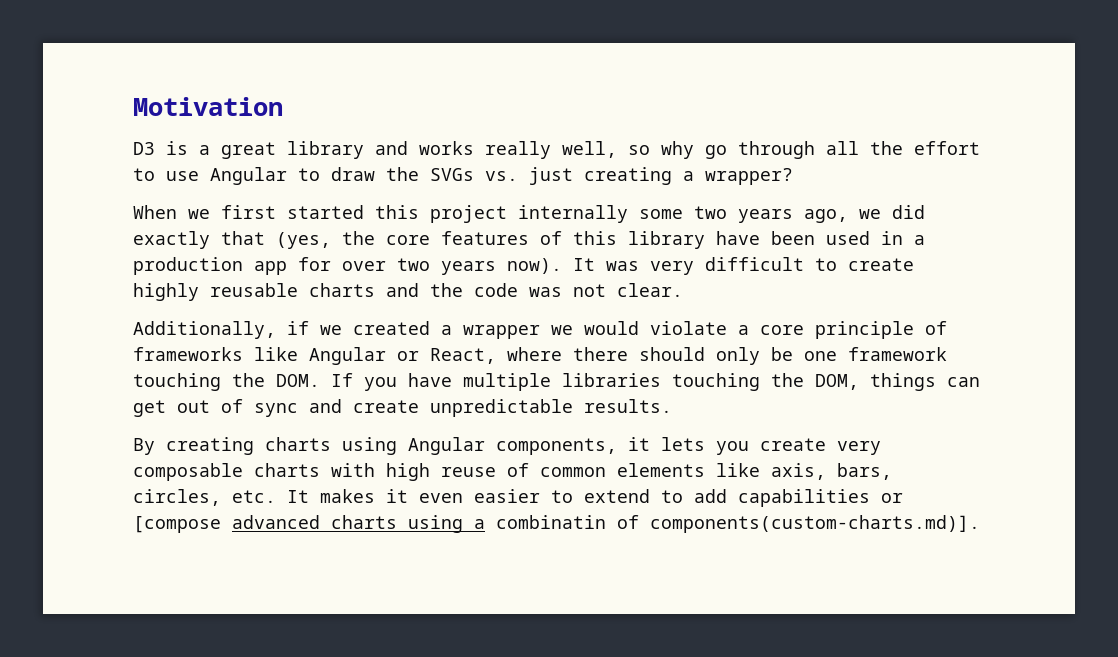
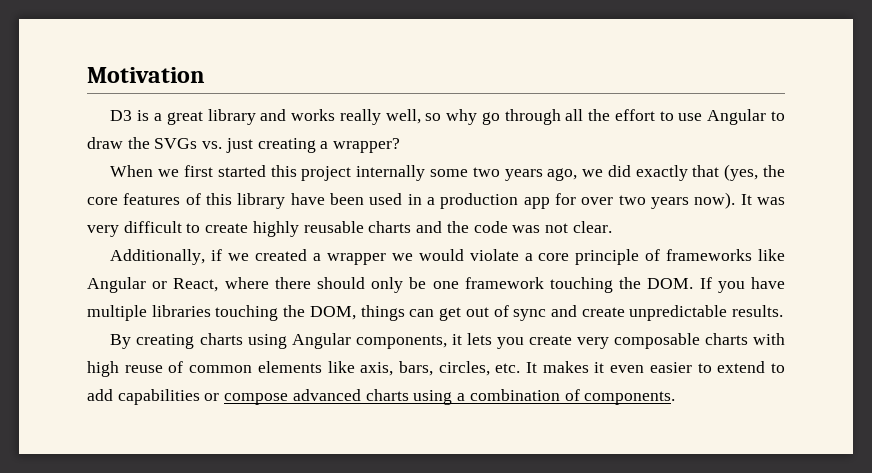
- By creating charts using Angular components, it lets you create very composable charts with high reuse of common elements like axis, bars, circles, etc. It makes it even easier to extend to add capabilities or [compose advanced charts using a combinatin of components(custom-charts.md)].
+ By creating charts using Angular components, it lets you create very composable charts with high reuse of common elements like axis, bars, circles, etc. It makes it even easier to extend to add capabilities or compose advanced charts using a combination of components.

